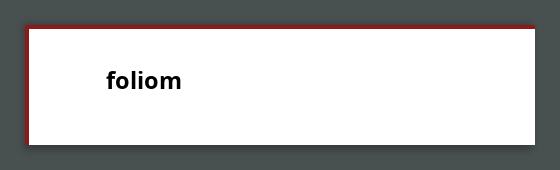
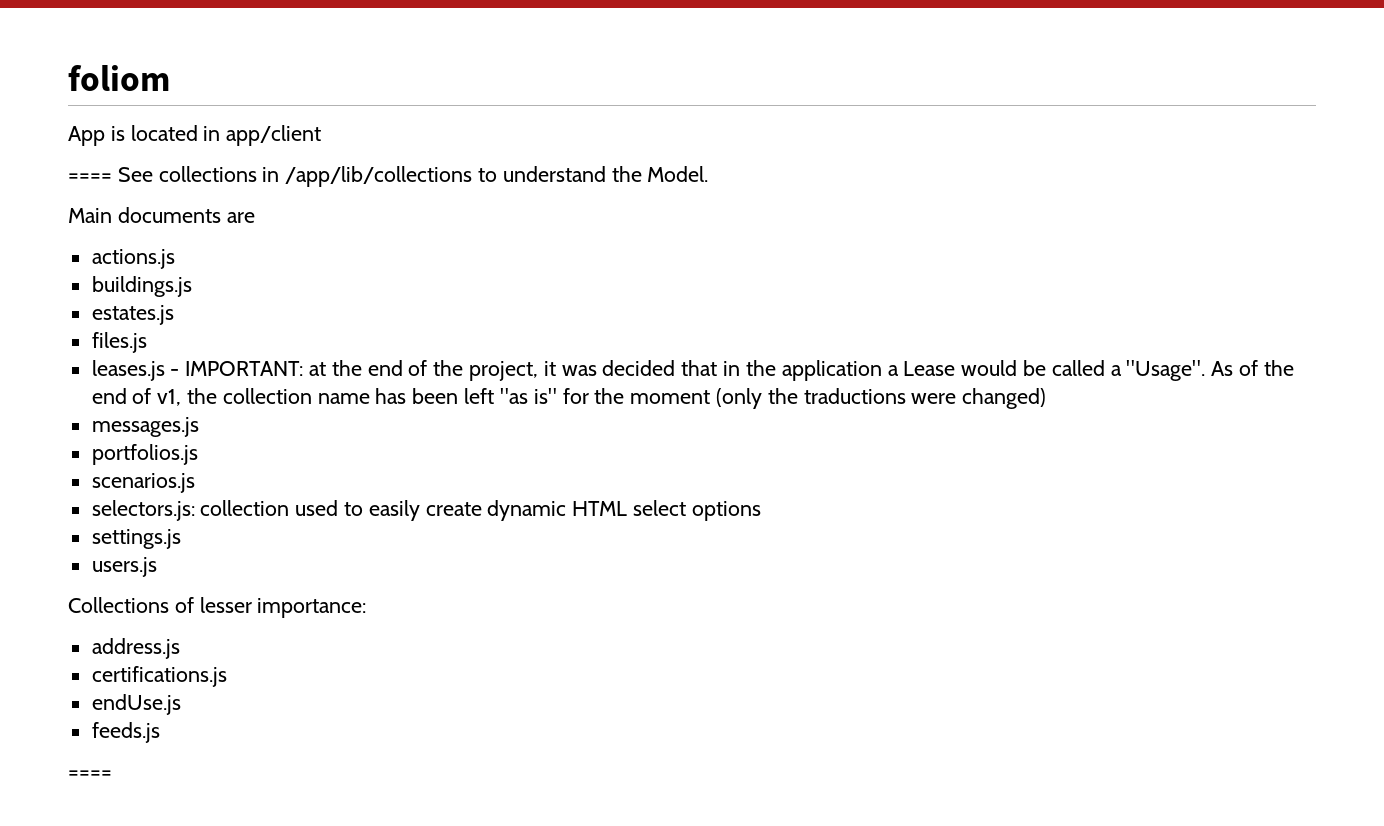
+ App is located in app/client
+ ==== See collections in /app/lib/collections to understand the Model.
+ Main documents are
+ actions.js
+ buildings.js
+ estates.js
+ files.js
+ leases.js - IMPORTANT: at the end of the project, it was decided that in the application a Lease would be called a "Usage". As of the end of v1, the collection name has been left "as is" for the moment (only the traductions were changed)
+ messages.js
+ portfolios.js
+ scenarios.js
+ selectors.js: collection used to easily create dynamic HTML select options
+ settings.js
+ users.js
+ Collections of lesser importance:
+ address.js
+ certifications.js
+ endUse.js
+ feeds.js
+ ====

